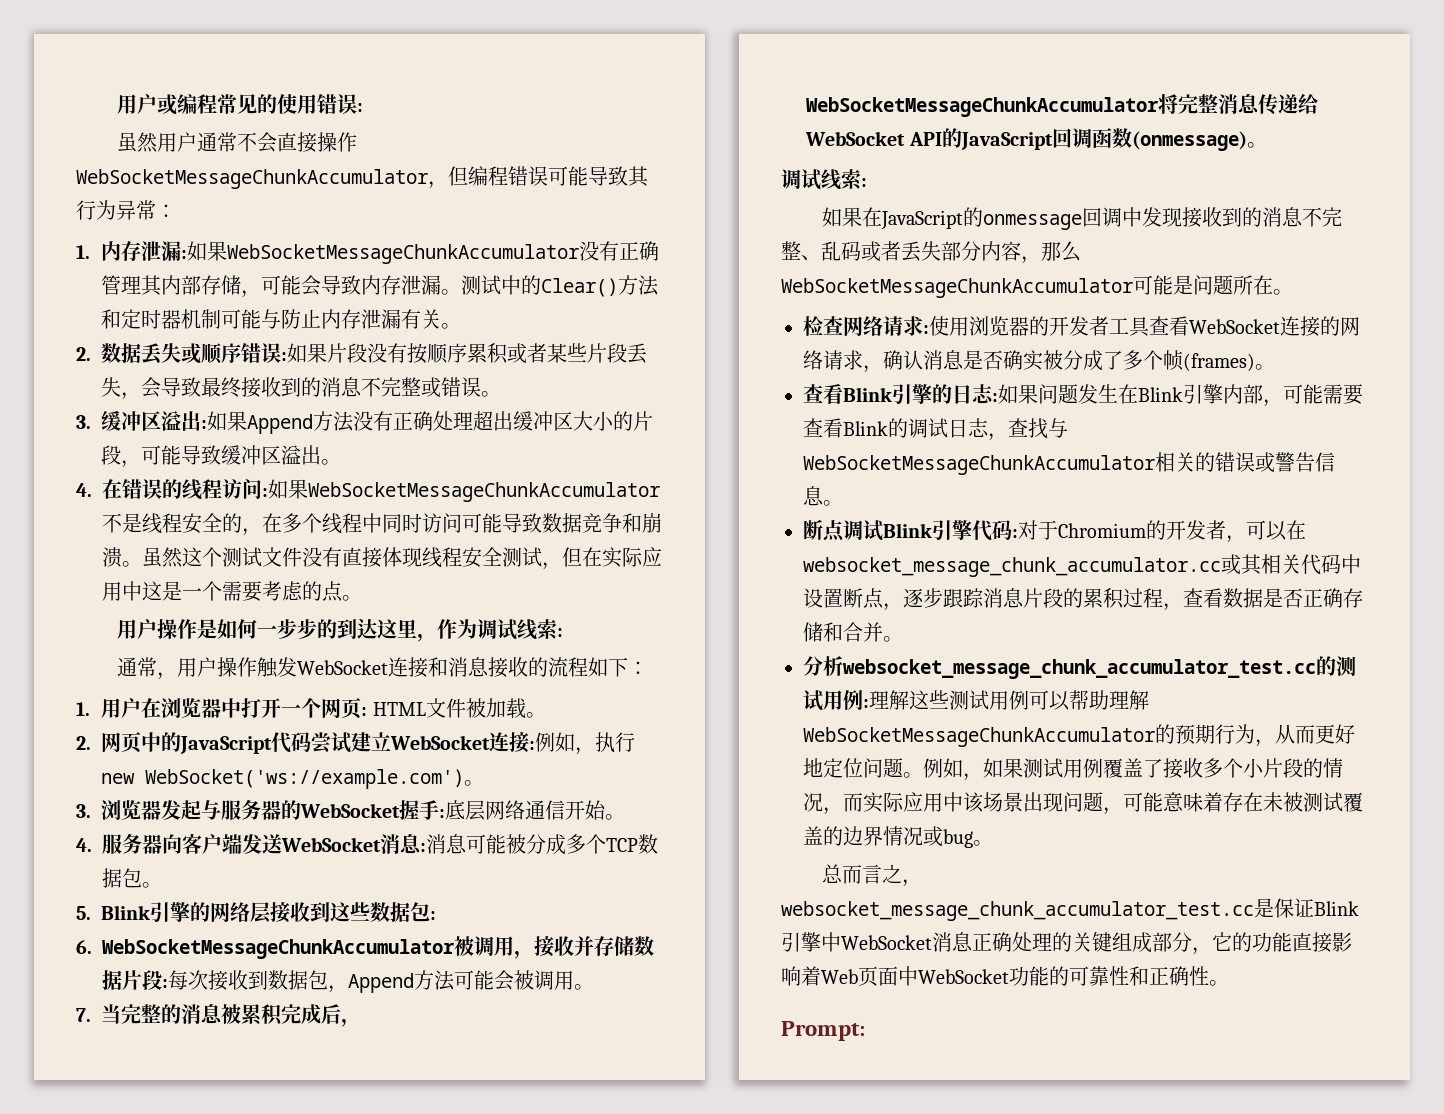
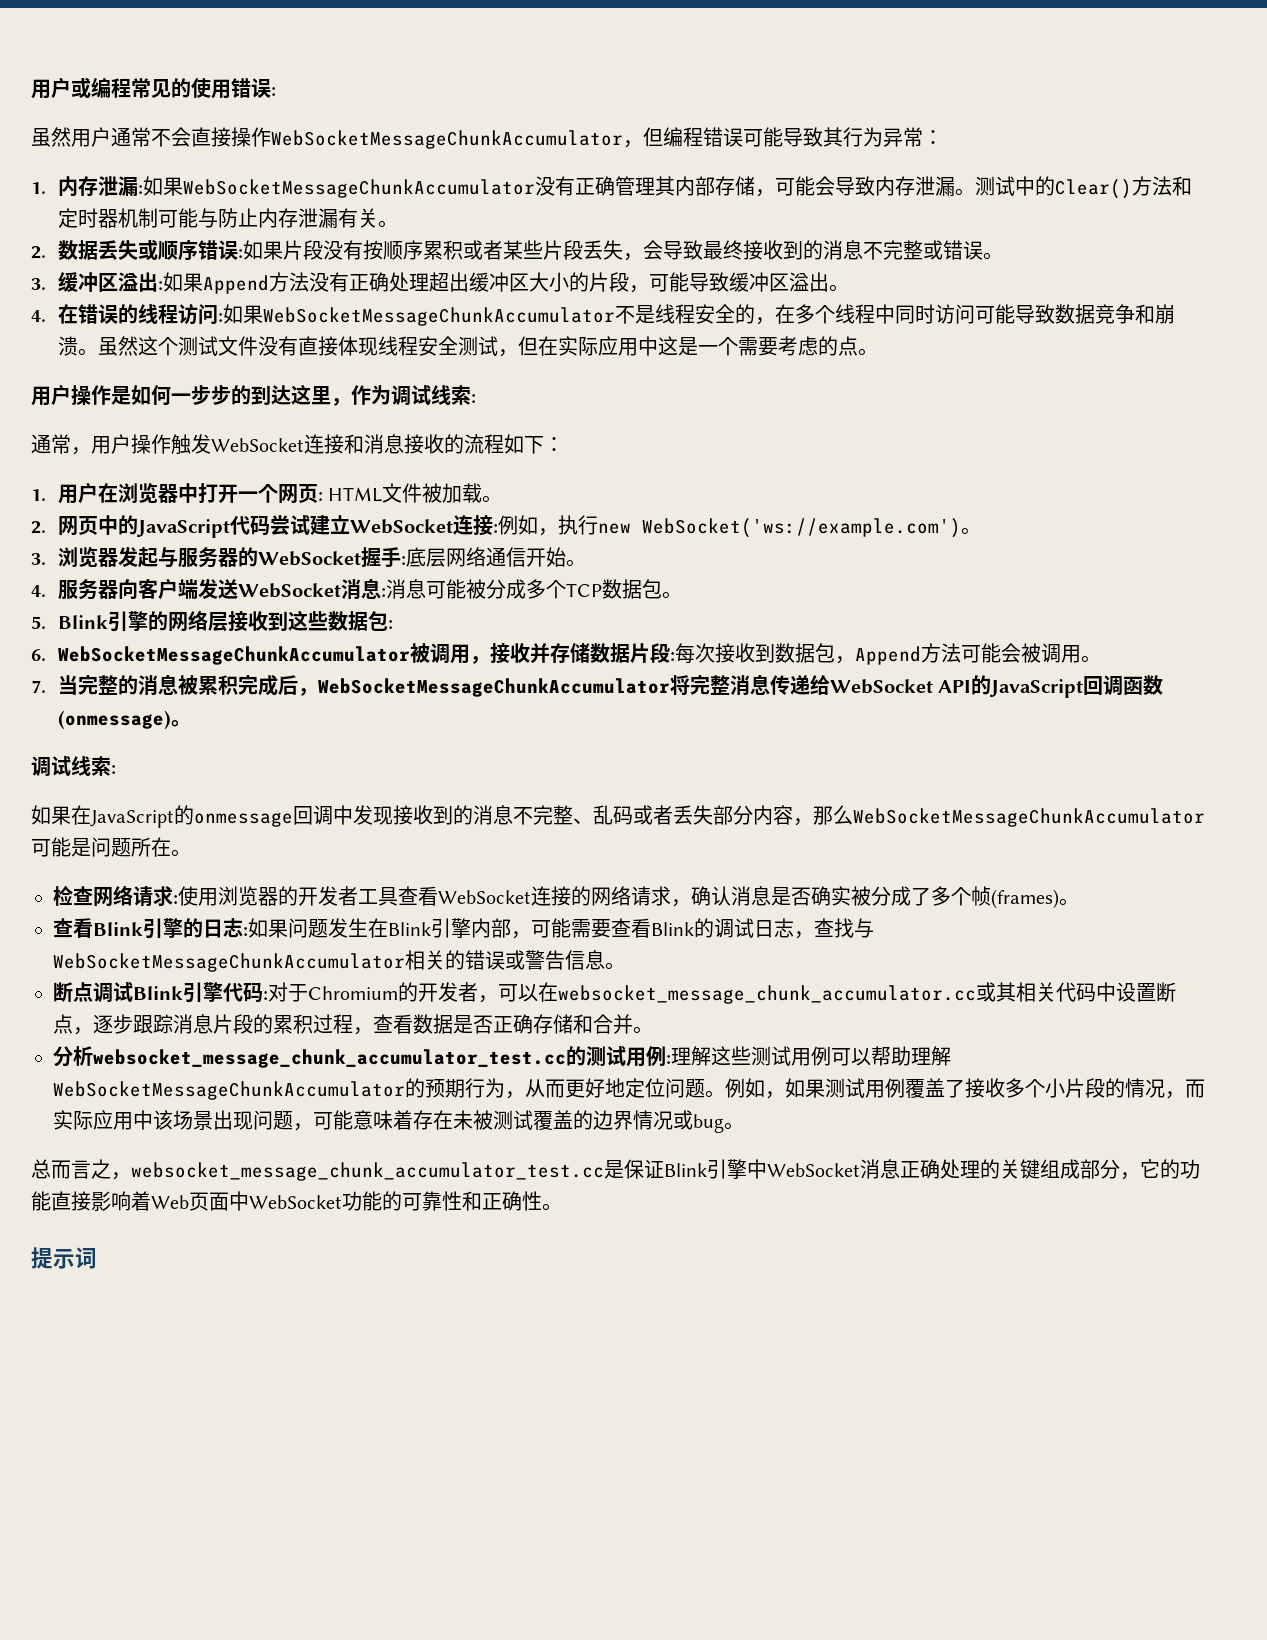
- Prompt:
+ 提示词

